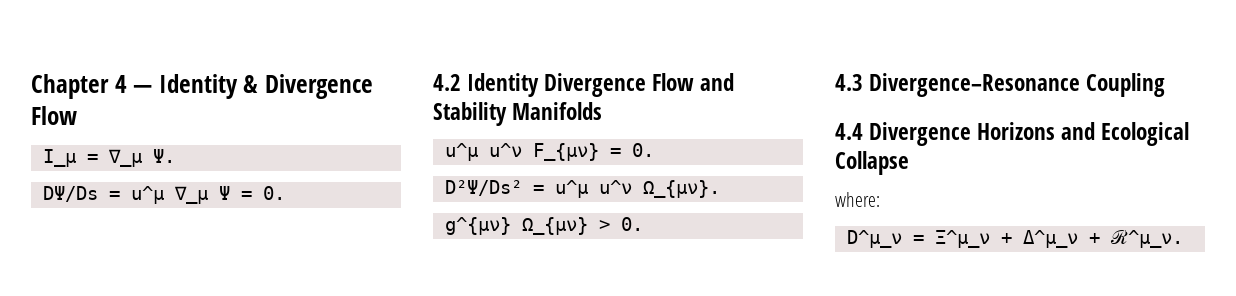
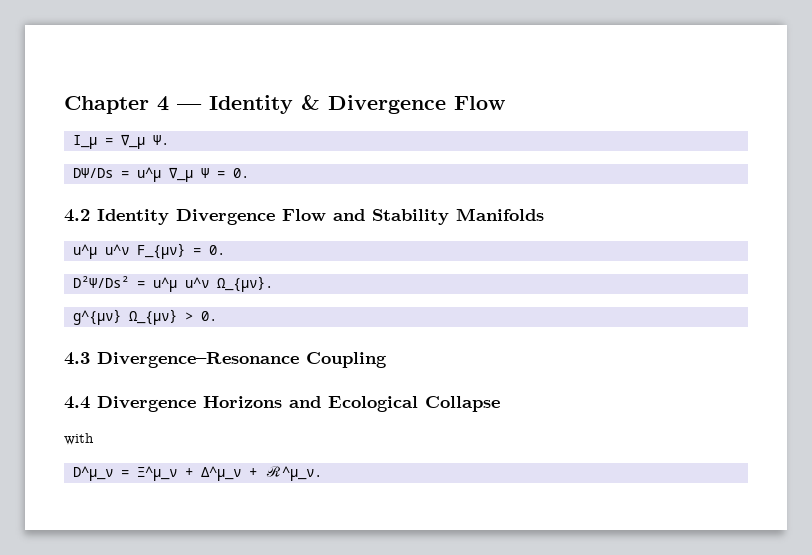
- where:
+ with

